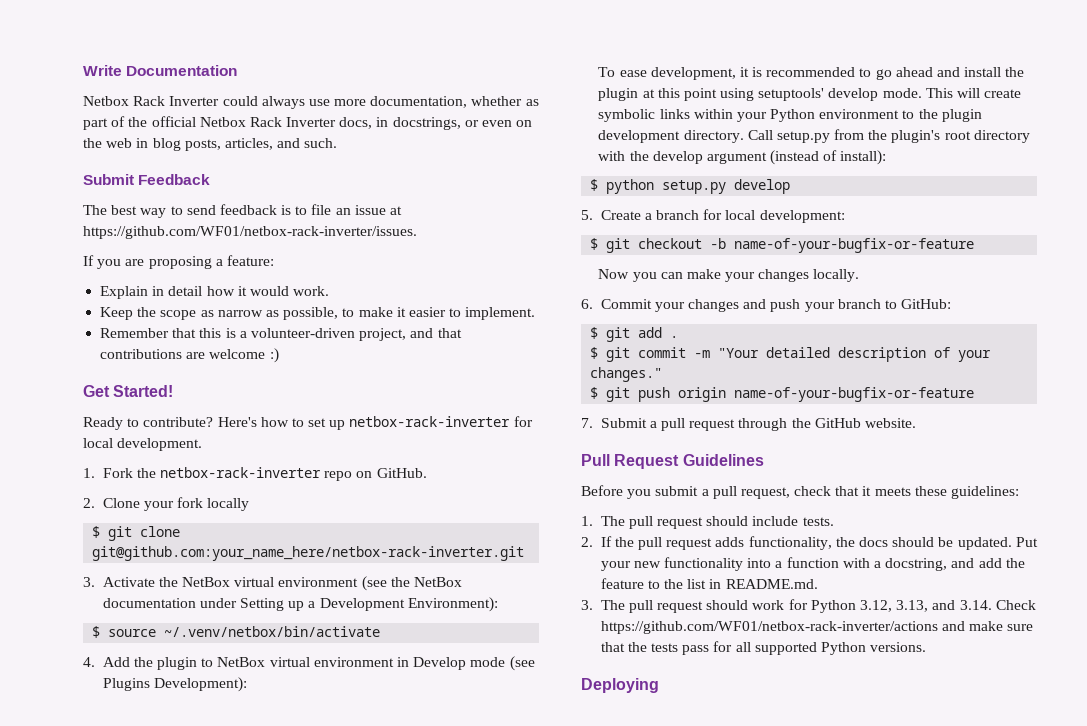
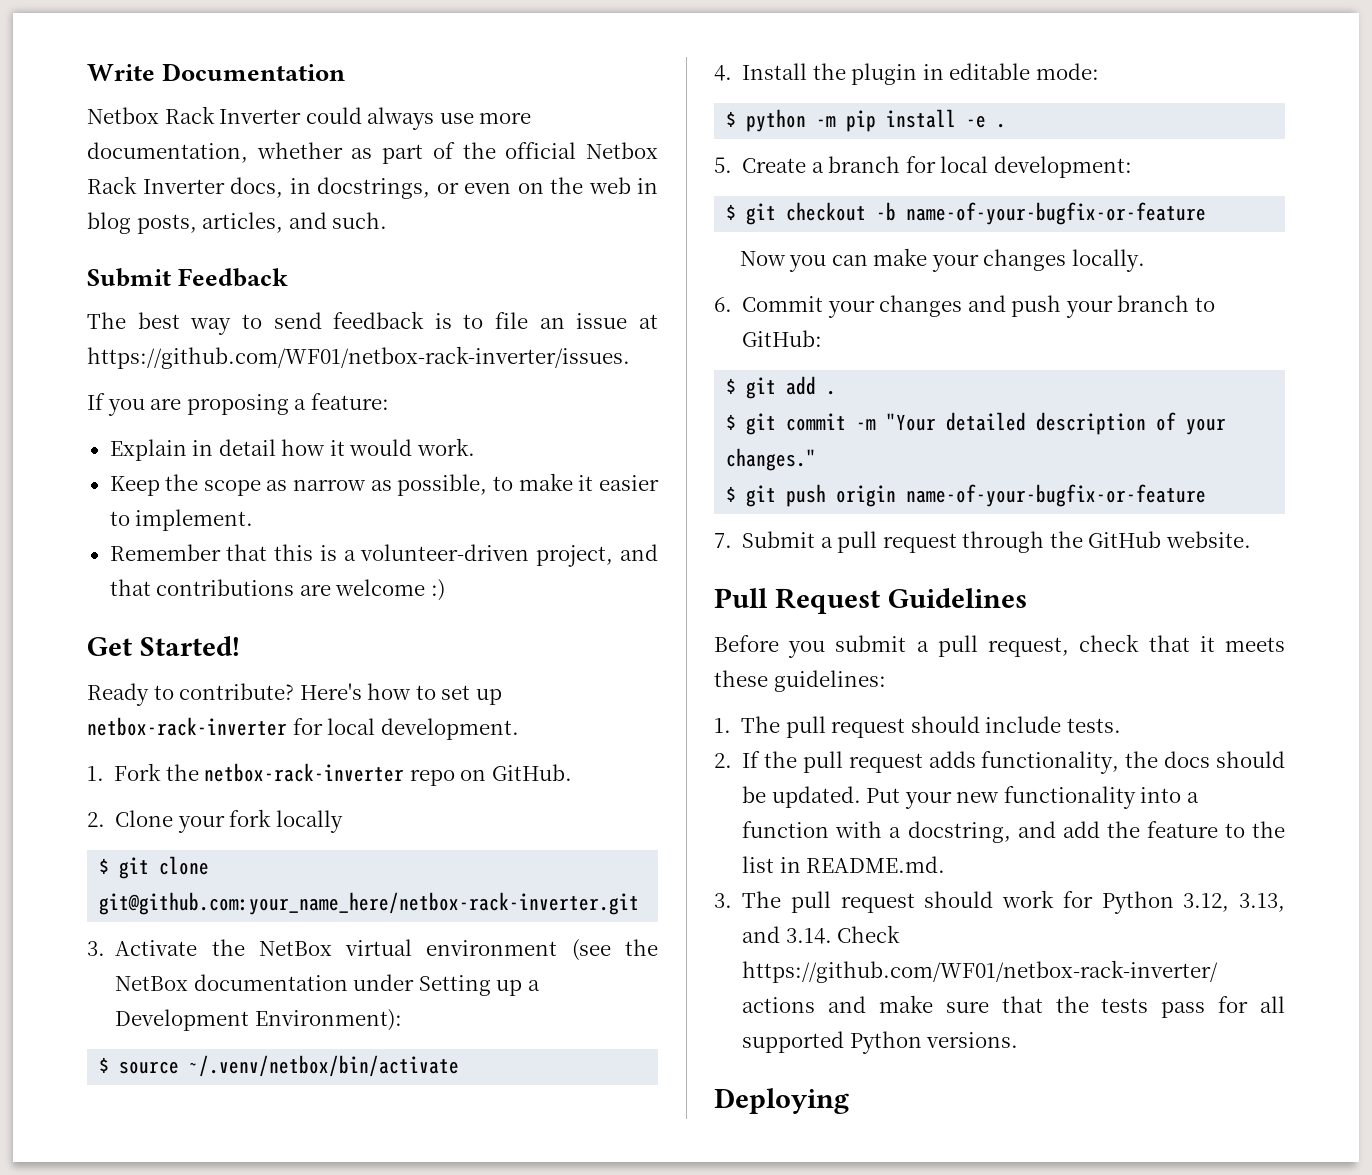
- 4. Add the plugin to NetBox virtual environment in Develop mode (see Plugins Development):
- To ease development, it is recommended to go ahead and install the plugin at this point using setuptools' develop mode. This will create symbolic links within your Python environment to the plugin development directory. Call setup.py from the plugin's root directory with the develop argument (instead of install):
- $ python setup.py develop
+ 4. Install the plugin in editable mode:
+ $ python -m pip install -e .

